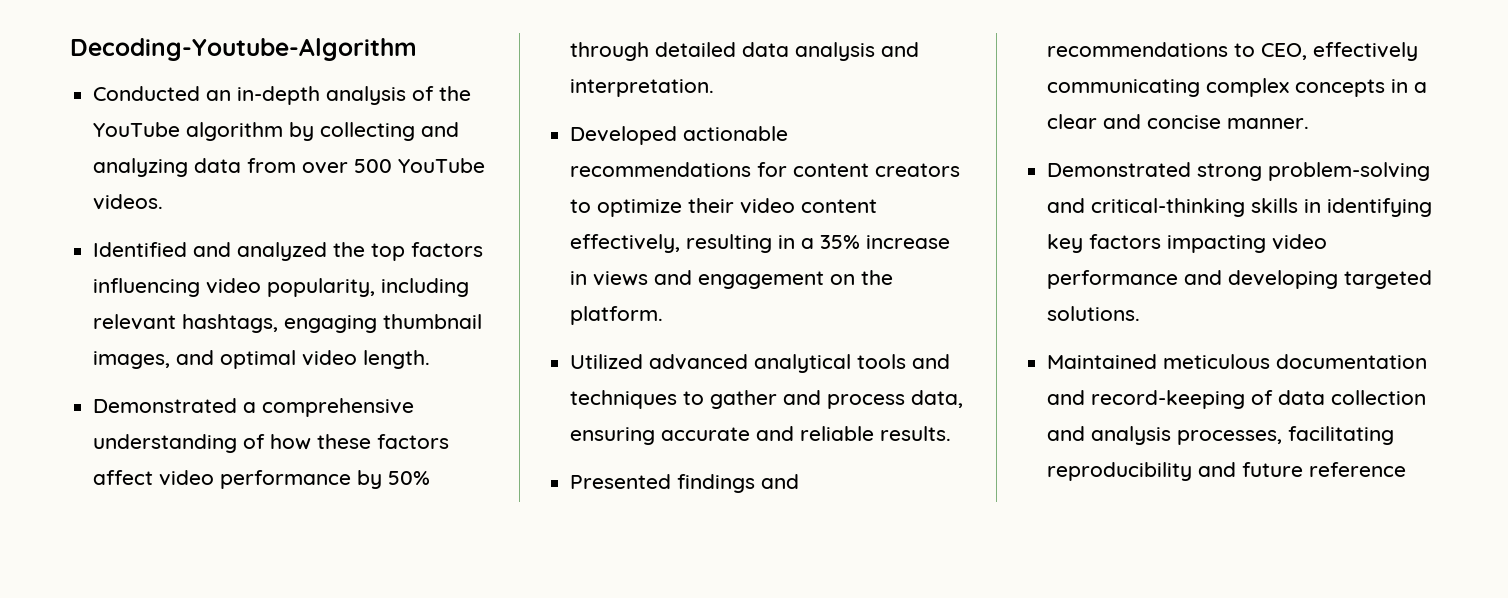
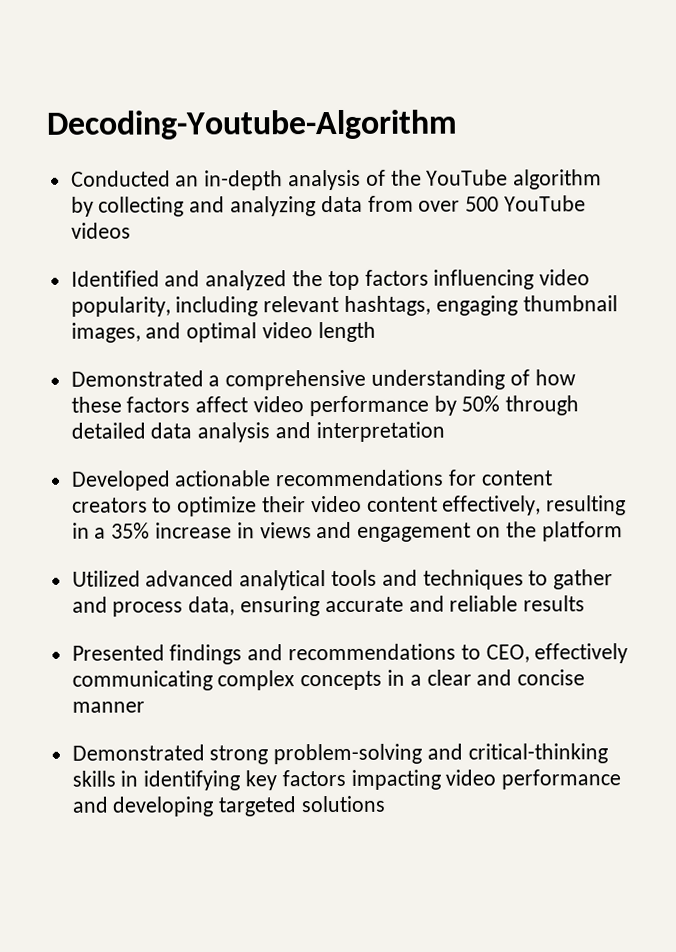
- Conducted an in-depth analysis of the YouTube algorithm by collecting and analyzing data from over 500 YouTube videos.
+ Conducted an in-depth analysis of the YouTube algorithm by collecting and analyzing data from over 500 YouTube videos
- Identified and analyzed the top factors influencing video popularity, including relevant hashtags, engaging thumbnail images, and optimal video length.
+ Identified and analyzed the top factors influencing video popularity, including relevant hashtags, engaging thumbnail images, and optimal video length
- Demonstrated a comprehensive understanding of how these factors affect video performance by 50% through detailed data analysis and interpretation.
+ Demonstrated a comprehensive understanding of how these factors affect video performance by 50% through detailed data analysis and interpretation
- Developed actionable recommendations for content creators to optimize their video content effectively, resulting in a 35% increase in views and engagement on the platform.
+ Developed actionable recommendations for content creators to optimize their video content effectively, resulting in a 35% increase in views and engagement on the platform
- Utilized advanced analytical tools and techniques to gather and process data, ensuring accurate and reliable results.
+ Utilized advanced analytical tools and techniques to gather and process data, ensuring accurate and reliable results
- Presented findings and recommendations to CEO, effectively communicating complex concepts in a clear and concise manner.
+ Presented findings and recommendations to CEO, effectively communicating complex concepts in a clear and concise manner
- Demonstrated strong problem-solving and critical-thinking skills in identifying key factors impacting video performance and developing targeted solutions.
- Maintained meticulous documentation and record-keeping of data collection and analysis processes, facilitating reproducibility and future reference
+ Demonstrated strong problem-solving and critical-thinking skills in identifying key factors impacting video performance and developing targeted solutions

